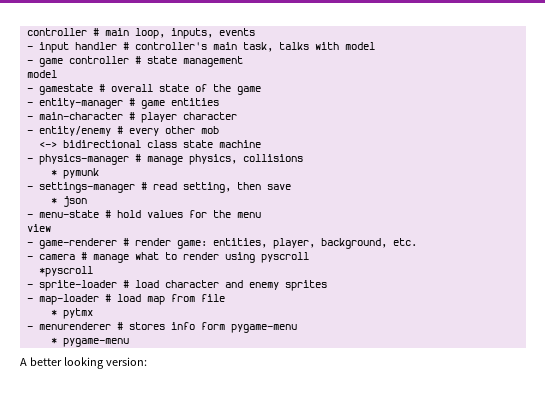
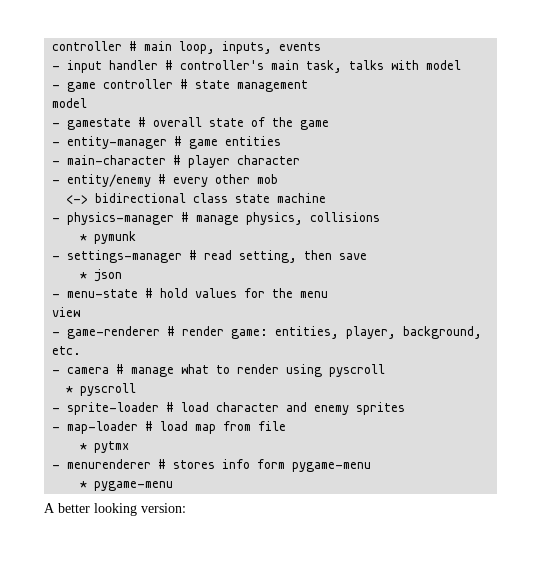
- *pyscroll
+ * pyscroll

